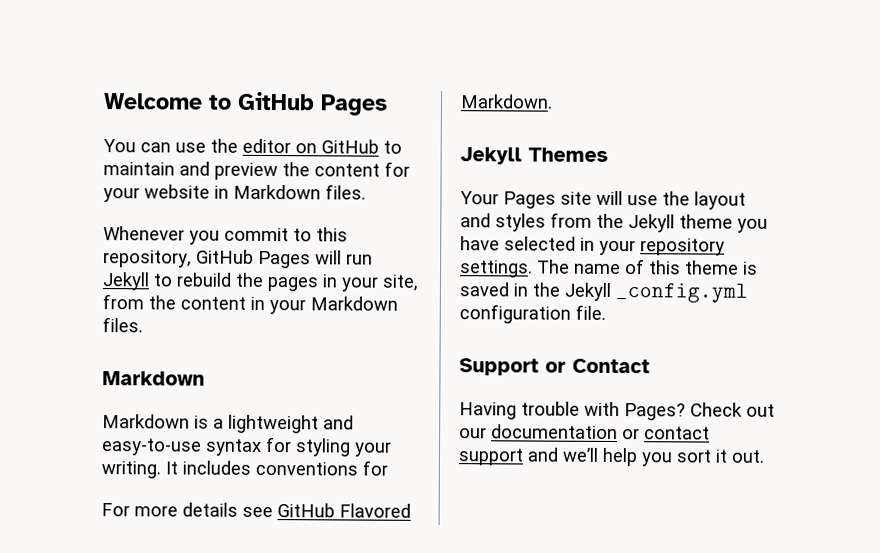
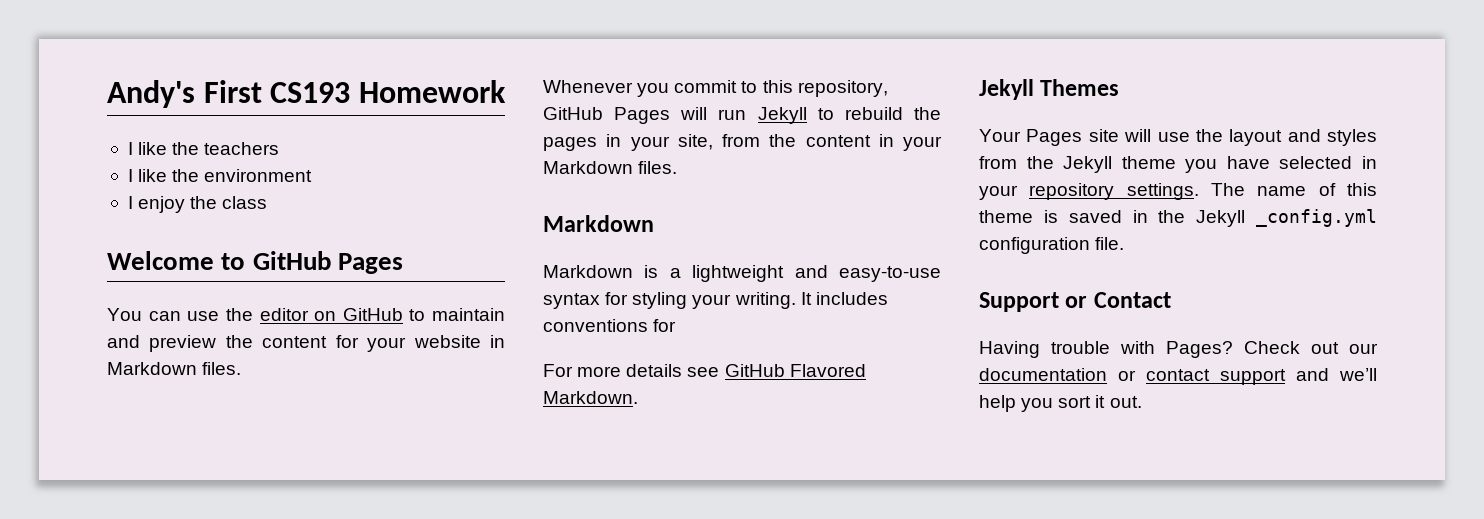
+ Andy's First CS193 Homework
+ I like the teachers
+ I like the environment
+ I enjoy the class

